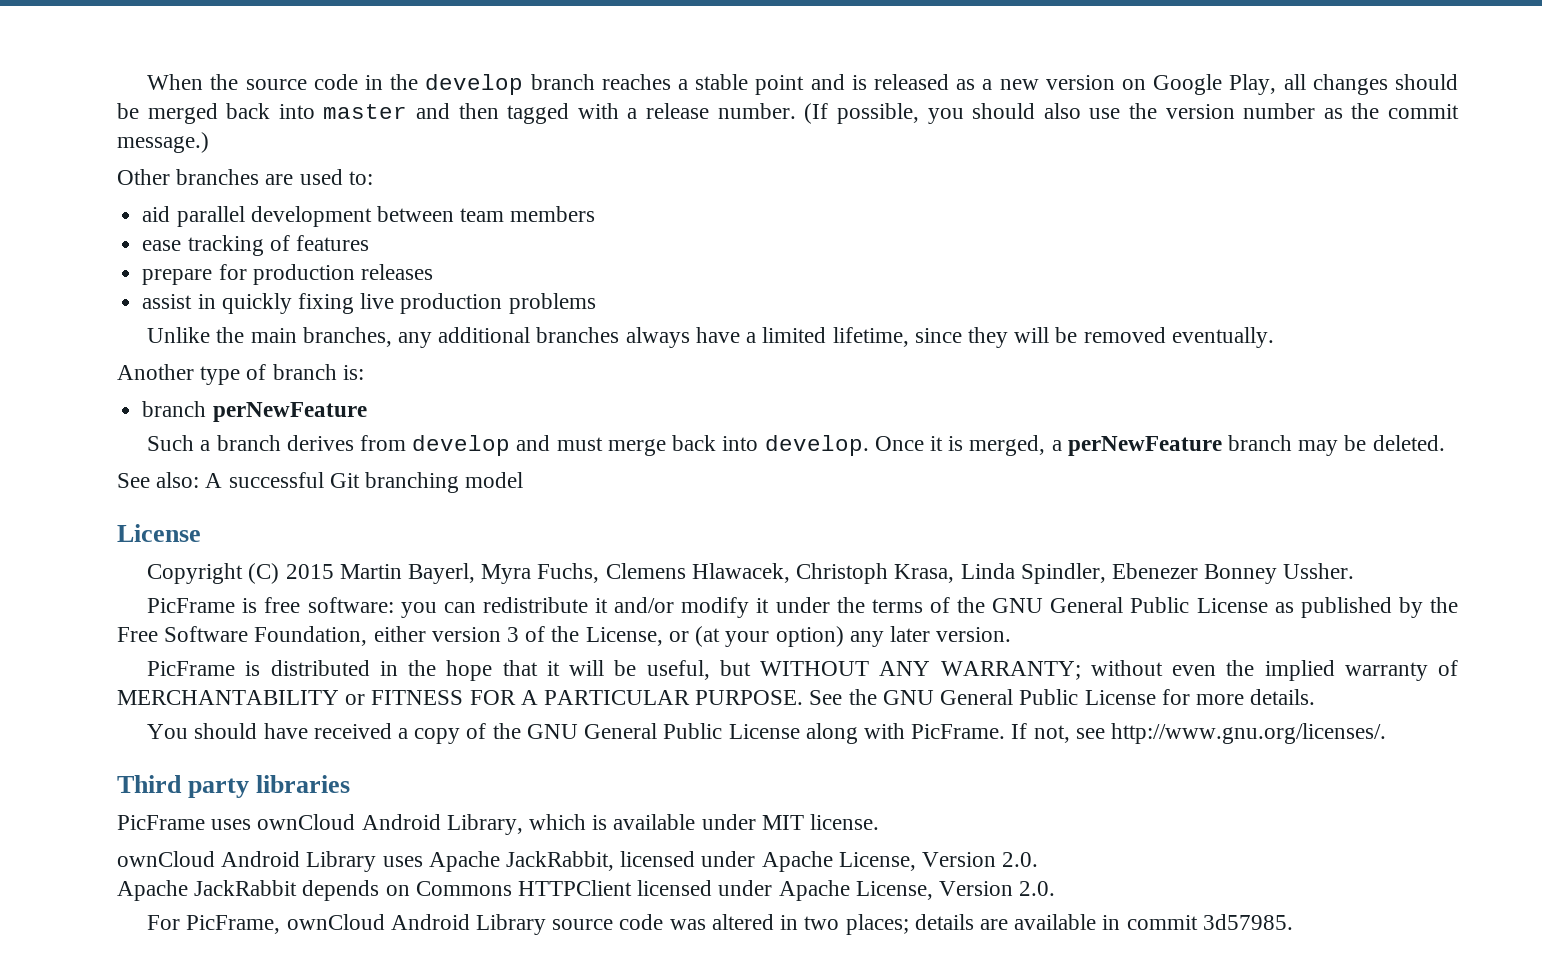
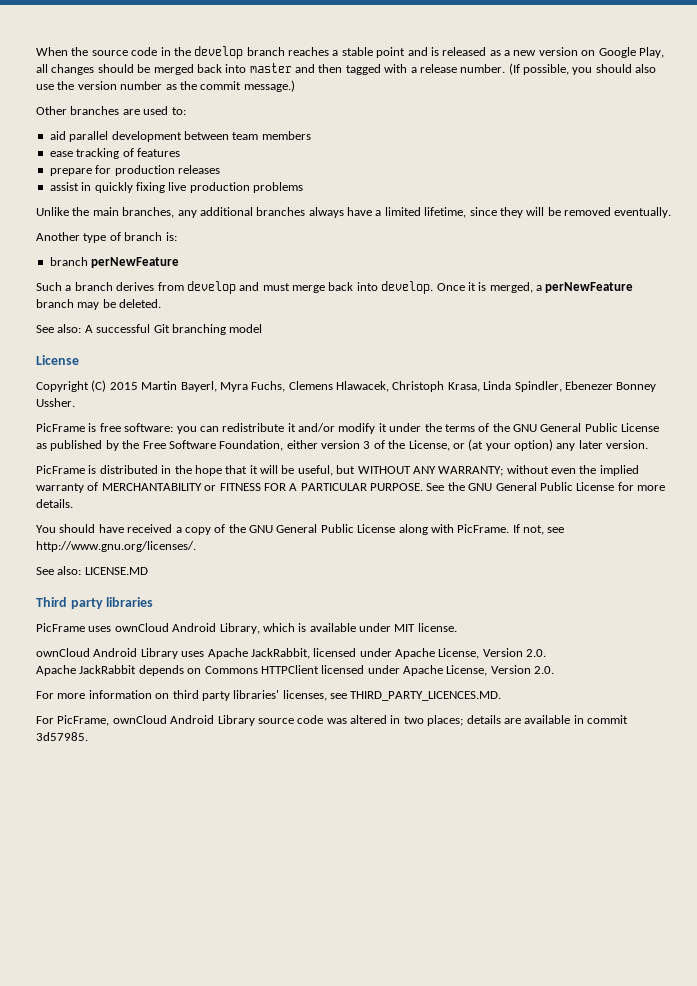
+ See also: LICENSE.MD
+ For more information on third party libraries' licenses, see THIRD_PARTY_LICENCES.MD.

